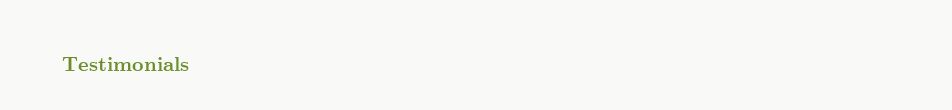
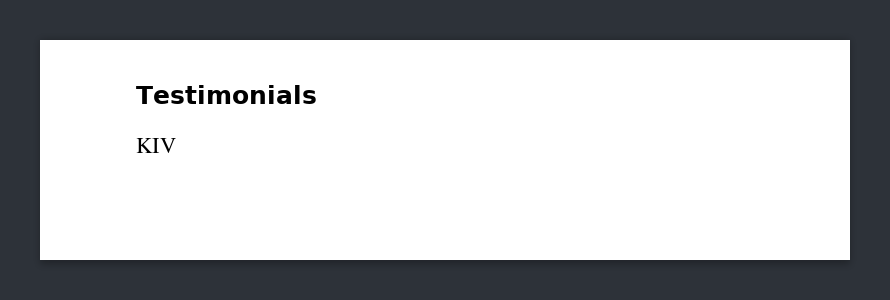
+ KIV

